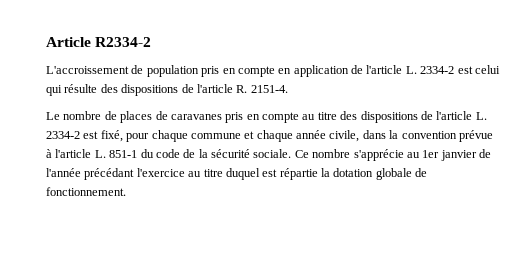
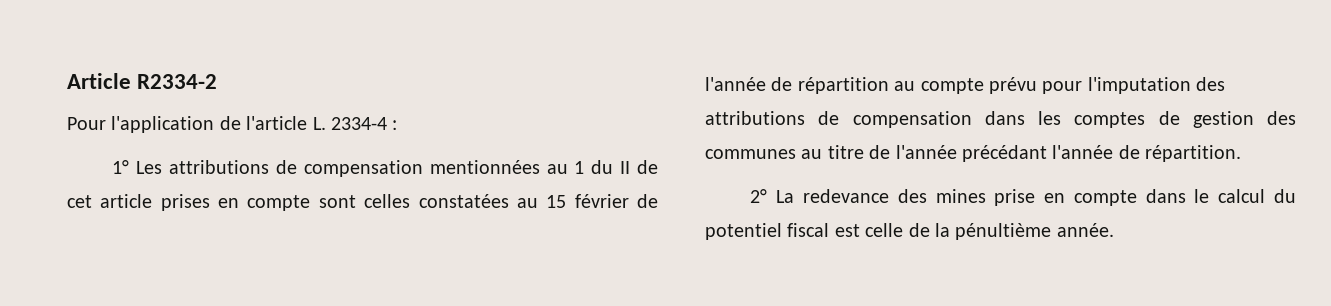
- L'accroissement de population pris en compte en application de l'article L. 2334-2 est celui qui résulte des dispositions de l'article R. 2151-4.
- Le nombre de places de caravanes pris en compte au titre des dispositions de l'article L. 2334-2 est fixé, pour chaque commune et chaque année civile, dans la convention prévue à l'article L. 851-1 du code de la sécurité sociale. Ce nombre s'apprécie au 1er janvier de l'année précédant l'exercice au titre duquel est répartie la dotation globale de fonctionnement.
+ Pour l'application de l'article L. 2334-4 :
+ 1° Les attributions de compensation mentionnées au 1 du II de cet article prises en compte sont celles constatées au 15 février de l'année de répartition au compte prévu pour l'imputation des attributions de compensation dans les comptes de gestion des communes au titre de l'année précédant l'année de répartition.
+ 2° La redevance des mines prise en compte dans le calcul du potentiel fiscal est celle de la pénultième année.

